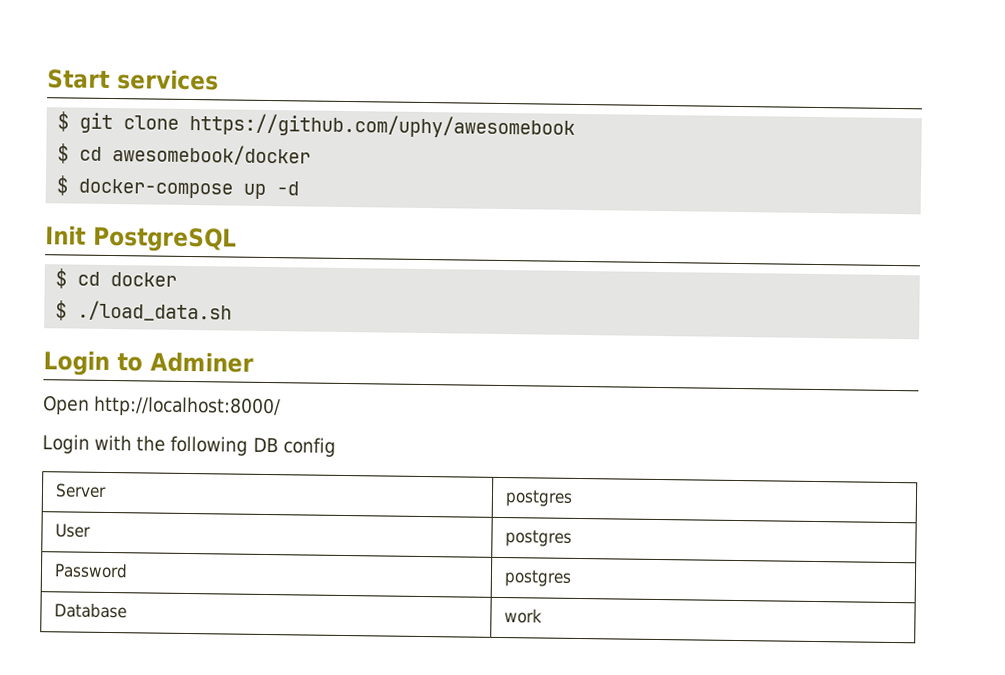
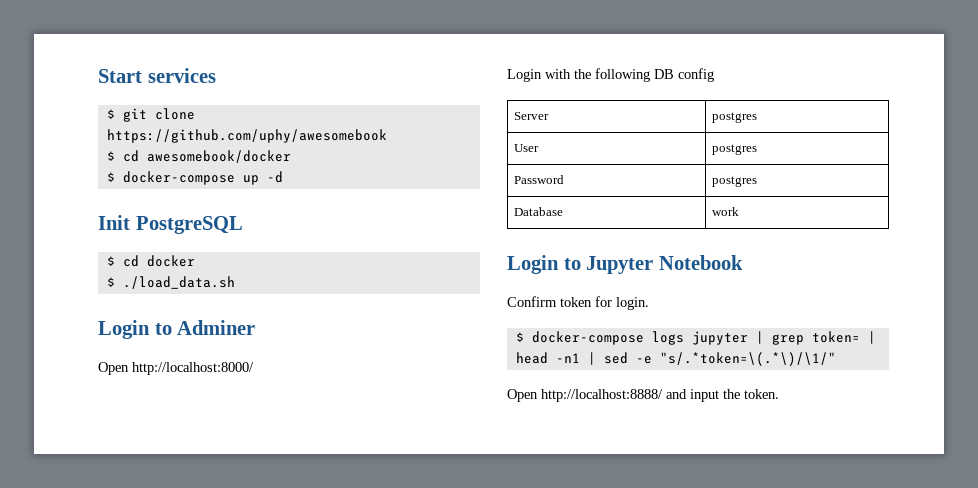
+ Login to Jupyter Notebook
+ Confirm token for login.
+ $ docker-compose logs jupyter | grep token= | head -n1 | sed -e "s/.*token=\(.*\)/\1/"
+ Open http://localhost:8888/ and input the token.

